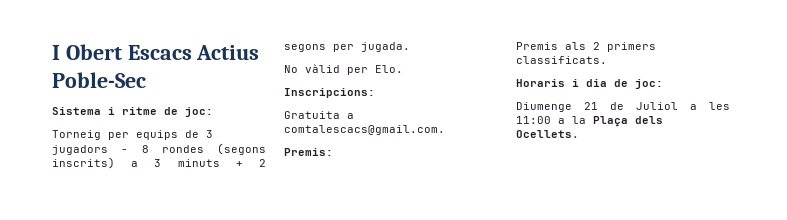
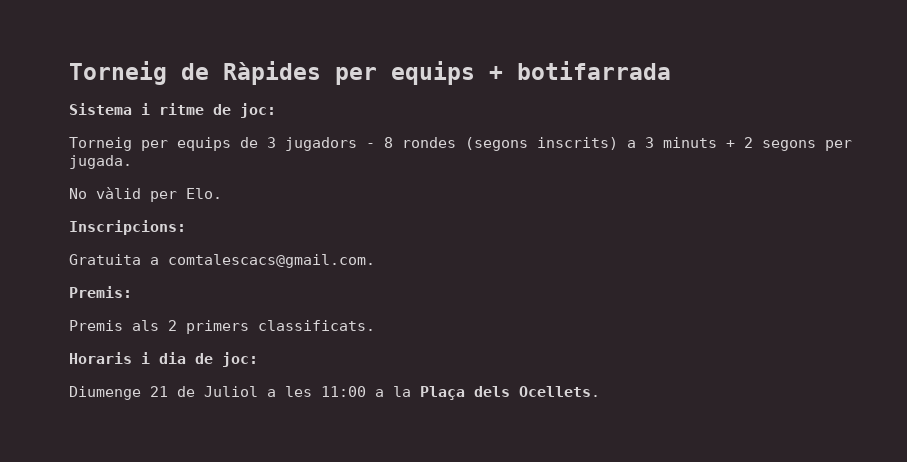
- I Obert Escacs Actius Poble-Sec
+ Torneig de Ràpides per equips + botifarrada

